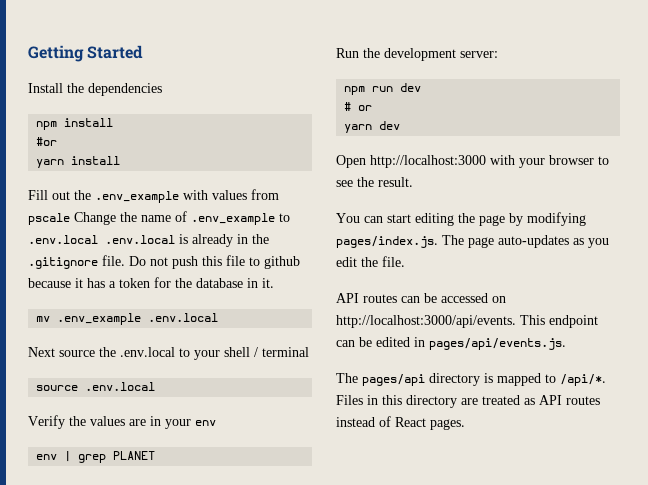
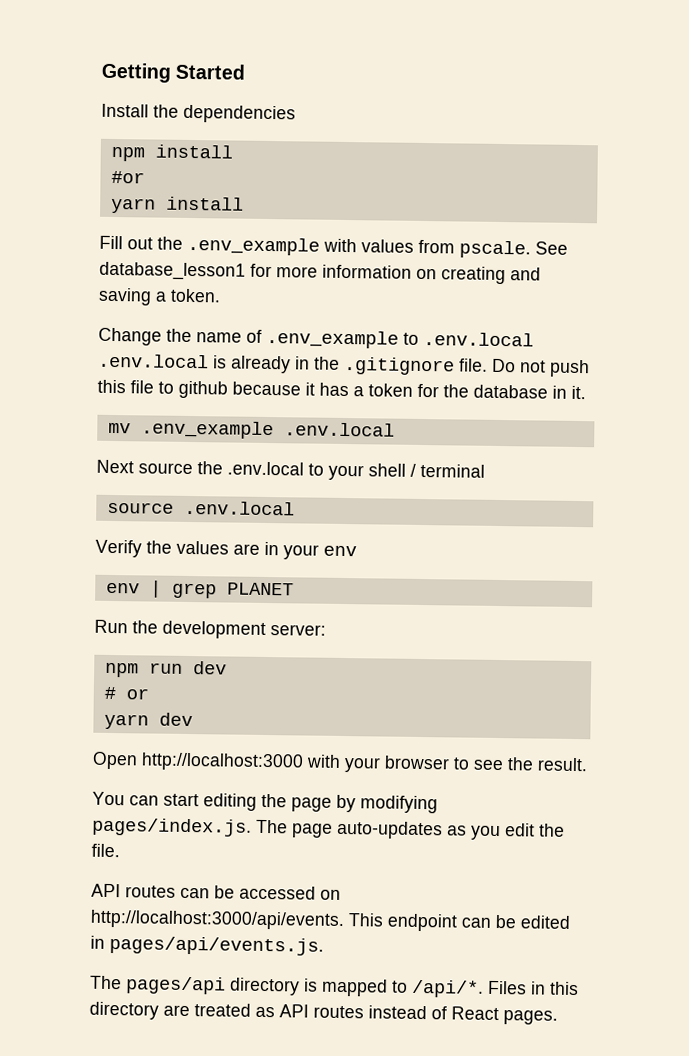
- Fill out the .env_example with values from pscale Change the name of .env_example to .env.local .env.local is already in the .gitignore file.
+ Fill out the .env_example with values from pscale. See database_lesson1 for more information on creating and saving a token.
+ Change the name of .env_example to .env.local .env.local is already in the .gitignore file.

